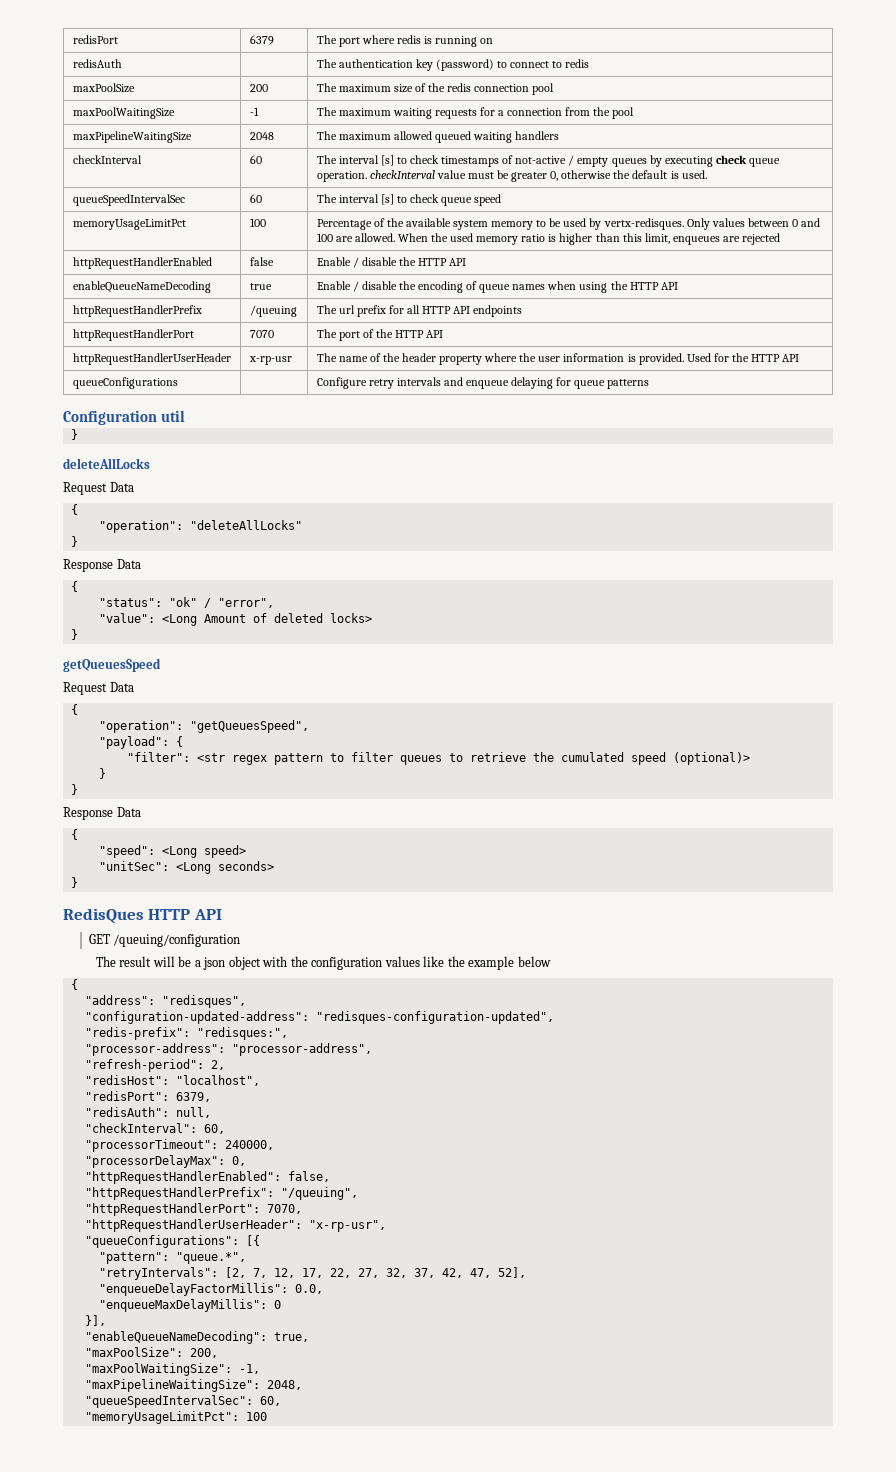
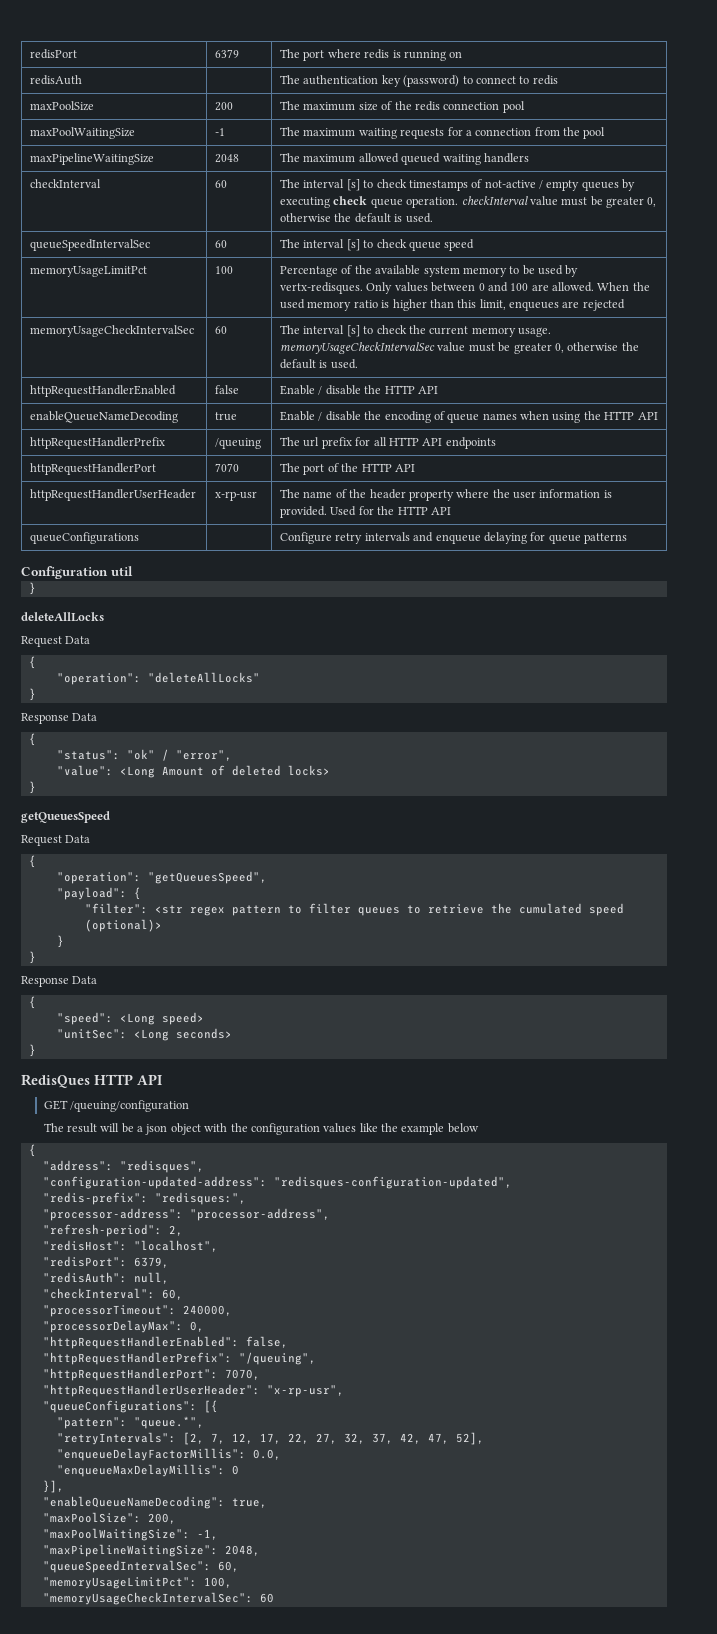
+ memoryUsageCheckIntervalSec | 60 | The interval [s] to check the current memory usage. memoryUsageCheckIntervalSec value must be greater 0, otherwise the default is used.
- "memoryUsageLimitPct": 100
+ "memoryUsageLimitPct": 100,
+ "memoryUsageCheckIntervalSec": 60

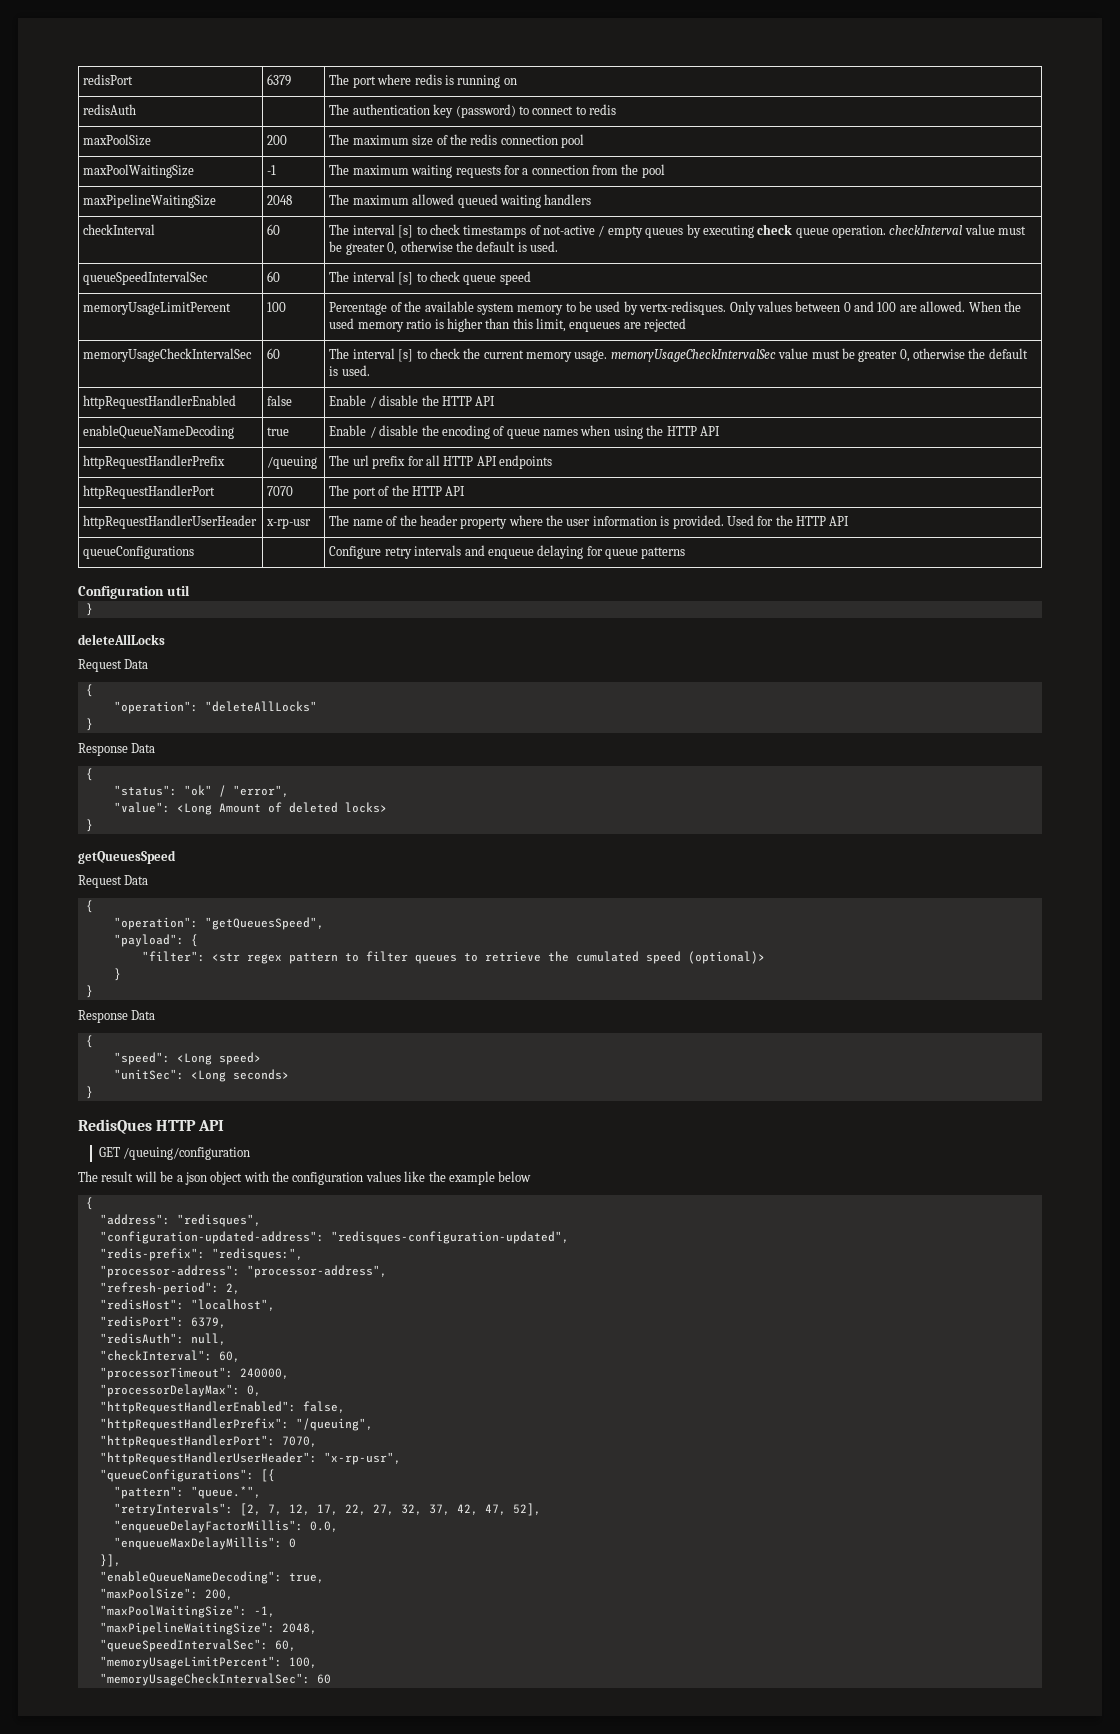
- memoryUsageLimitPct | 100 | Percentage of the available system memory to be used by vertx-redisques. Only values between 0 and 100 are allowed. When the used memory ratio is higher than this limit, enqueues are rejected
+ memoryUsageLimitPercent | 100 | Percentage of the available system memory to be used by vertx-redisques. Only values between 0 and 100 are allowed. When the used memory ratio is higher than this limit, enqueues are rejected
- "memoryUsageLimitPct": 100,
+ "memoryUsageLimitPercent": 100,

